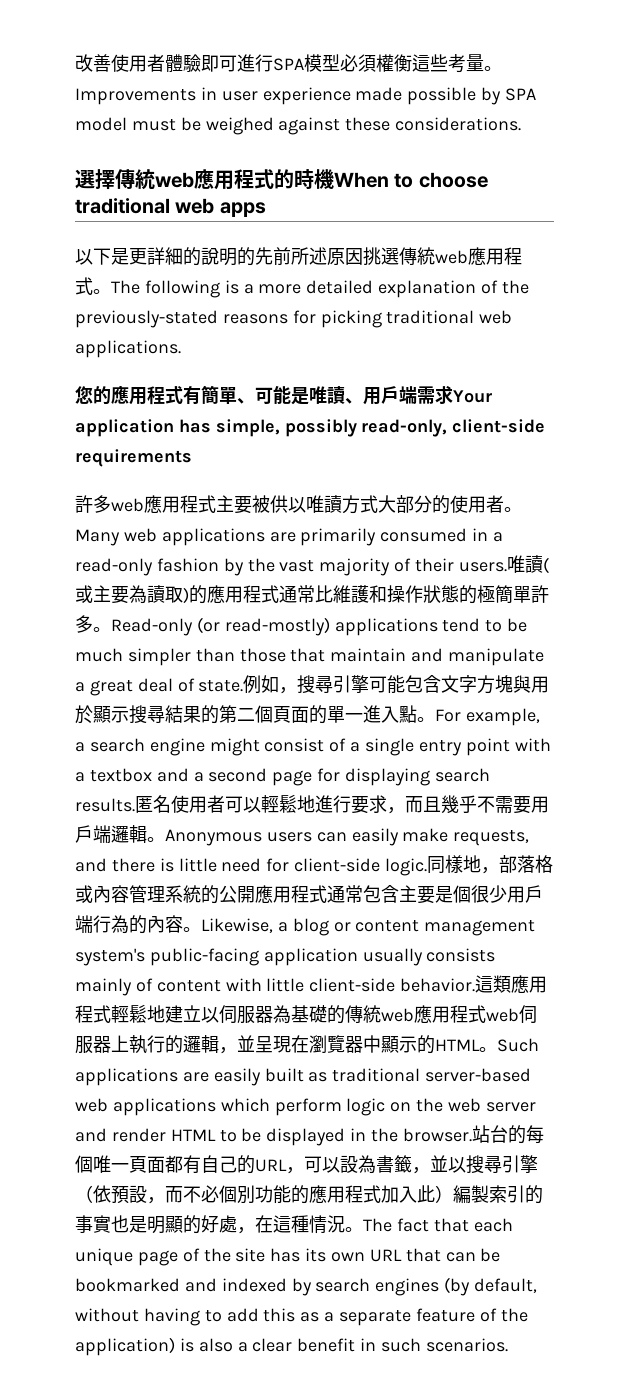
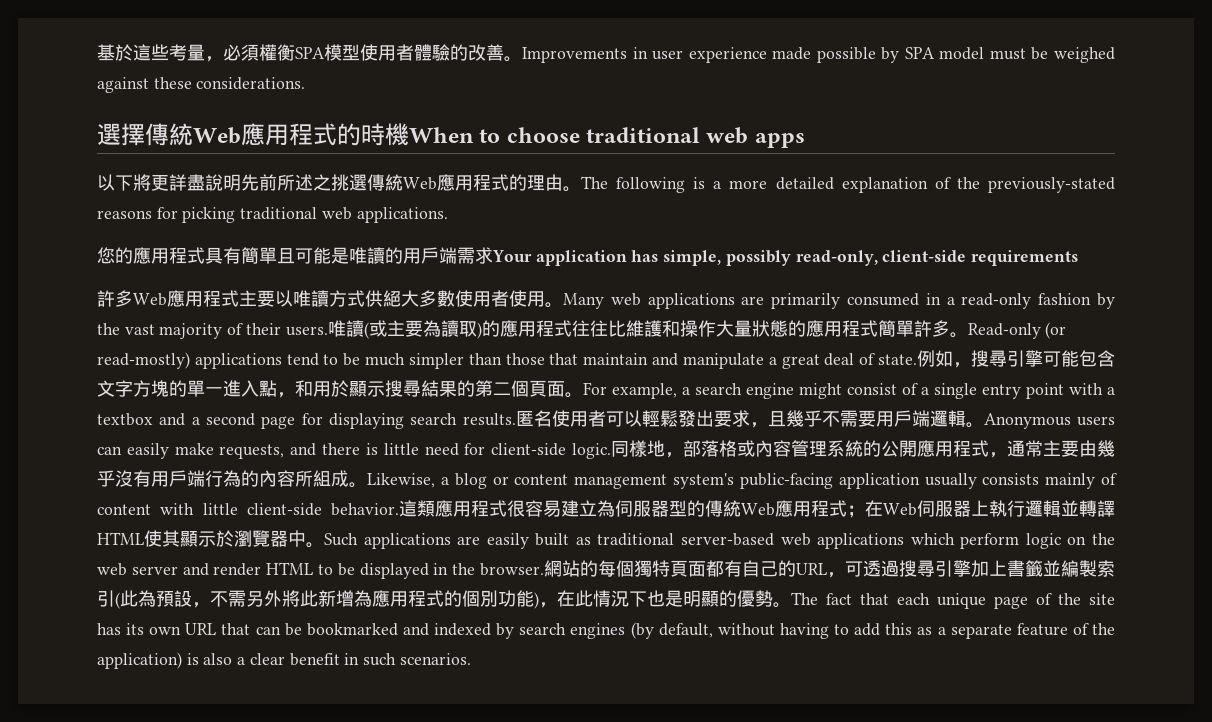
- 改善使用者體驗即可進行SPA模型必須權衡這些考量。
+ 基於這些考量，必須權衡SPA模型使用者體驗的改善。
- 選擇傳統web應用程式的時機When to choose traditional web apps
+ 選擇傳統Web應用程式的時機When to choose traditional web apps
- 以下是更詳細的說明的先前所述原因挑選傳統web應用程式。
+ 以下將更詳盡說明先前所述之挑選傳統Web應用程式的理由。
- 您的應用程式有簡單、可能是唯讀、用戶端需求Your application has simple, possibly read-only, client-side requirements
+ 您的應用程式具有簡單且可能是唯讀的用戶端需求Your application has simple, possibly read-only, client-side requirements
- 許多web應用程式主要被供以唯讀方式大部分的使用者。
+ 許多Web應用程式主要以唯讀方式供絕大多數使用者使用。
- 唯讀(或主要為讀取)的應用程式通常比維護和操作狀態的極簡單許多。
+ 唯讀(或主要為讀取)的應用程式往往比維護和操作大量狀態的應用程式簡單許多。
- 例如，搜尋引擎可能包含文字方塊與用於顯示搜尋結果的第二個頁面的單一進入點。
+ 例如，搜尋引擎可能包含文字方塊的單一進入點，和用於顯示搜尋結果的第二個頁面。
- 匿名使用者可以輕鬆地進行要求，而且幾乎不需要用戶端邏輯。
+ 匿名使用者可以輕鬆發出要求，且幾乎不需要用戶端邏輯。
- 同樣地，部落格或內容管理系統的公開應用程式通常包含主要是個很少用戶端行為的內容。
+ 同樣地，部落格或內容管理系統的公開應用程式，通常主要由幾乎沒有用戶端行為的內容所組成。
- 這類應用程式輕鬆地建立以伺服器為基礎的傳統web應用程式web伺服器上執行的邏輯，並呈現在瀏覽器中顯示的HTML。
+ 這類應用程式很容易建立為伺服器型的傳統Web應用程式；在Web伺服器上執行邏輯並轉譯HTML使其顯示於瀏覽器中。
- 站台的每個唯一頁面都有自己的URL，可以設為書籤，並以搜尋引擎（依預設，而不必個別功能的應用程式加入此）編製索引的事實也是明顯的好處，在這種情況。
+ 網站的每個獨特頁面都有自己的URL，可透過搜尋引擎加上書籤並編製索引(此為預設，不需另外將此新增為應用程式的個別功能)，在此情況下也是明顯的優勢。

